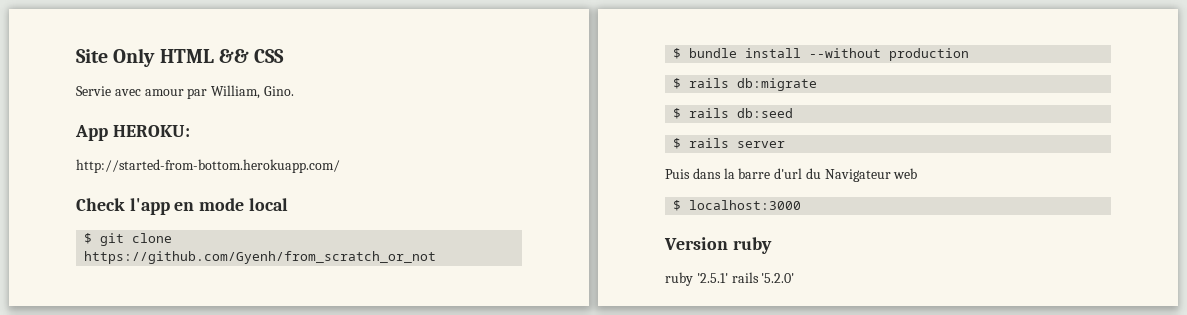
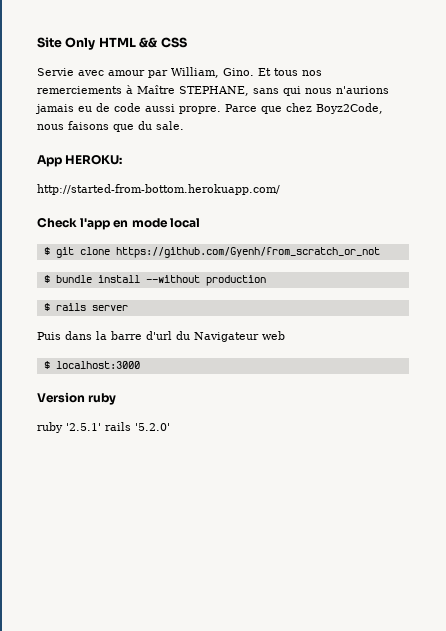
+ Et tous nos remerciements à Maître STEPHANE, sans qui nous n'aurions jamais eu de code aussi propre. Parce que chez Boyz2Code, nous faisons que du sale.
- $ rails db:migrate
- $ rails db:seed

